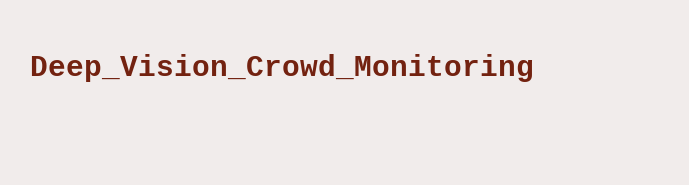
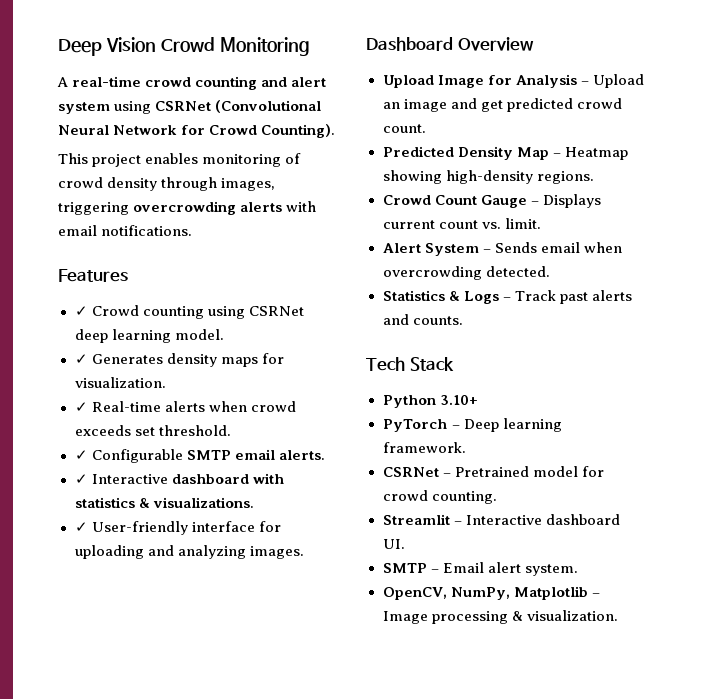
- Deep_Vision_Crowd_Monitoring
+ Deep Vision Crowd Monitoring
+ A real-time crowd counting and alert system using CSRNet (Convolutional Neural Network for Crowd Counting).
+ This project enables monitoring of crowd density through images, triggering overcrowding alerts with email notifications.
+ Features
+ ✓ Crowd counting using CSRNet deep learning model.
+ ✓ Generates density maps for visualization.
+ ✓ Real-time alerts when crowd exceeds set threshold.
+ ✓ Configurable SMTP email alerts.
+ ✓ Interactive dashboard with statistics & visualizations.
+ ✓ User-friendly interface for uploading and analyzing images.
+ Dashboard Overview
+ Upload Image for Analysis – Upload an image and get predicted crowd count.
+ Predicted Density Map – Heatmap showing high-density regions.
+ Crowd Count Gauge – Displays current count vs. limit.
+ Alert System – Sends email when overcrowding detected.
+ Statistics & Logs – Track past alerts and counts.
+ Tech Stack
+ Python 3.10+
+ PyTorch – Deep learning framework.
+ CSRNet – Pretrained model for crowd counting.
+ Streamlit – Interactive dashboard UI.
+ SMTP – Email alert system.
+ OpenCV, NumPy, Matplotlib – Image processing & visualization.

